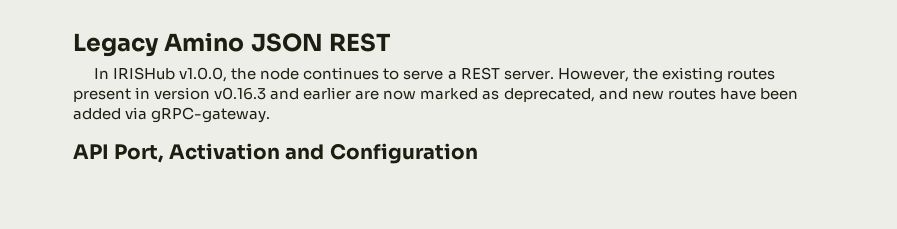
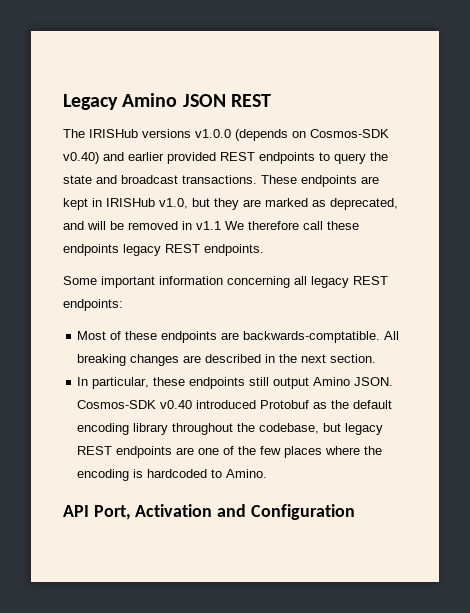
- In IRISHub v1.0.0, the node continues to serve a REST server. However, the existing routes present in version v0.16.3 and earlier are now marked as deprecated, and new routes have been added via gRPC-gateway.
+ The IRISHub versions v1.0.0 (depends on Cosmos-SDK v0.40) and earlier provided REST endpoints to query the state and broadcast transactions. These endpoints are kept in IRISHub v1.0, but they are marked as deprecated, and will be removed in v1.1 We therefore call these endpoints legacy REST endpoints.
+ Some important information concerning all legacy REST endpoints:
+ Most of these endpoints are backwards-comptatible. All breaking changes are described in the next section.
+ In particular, these endpoints still output Amino JSON. Cosmos-SDK v0.40 introduced Protobuf as the default encoding library throughout the codebase, but legacy REST endpoints are one of the few places where the encoding is hardcoded to Amino.

